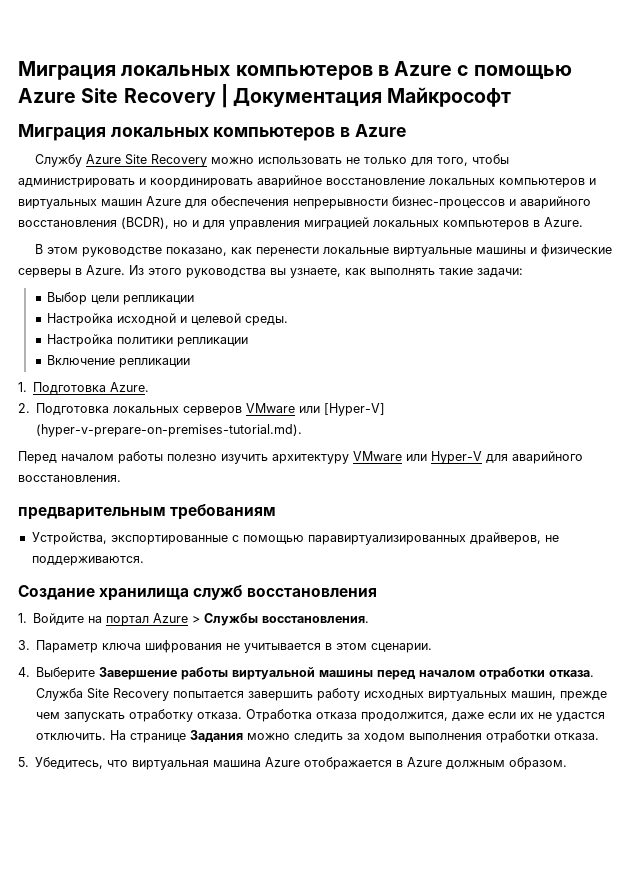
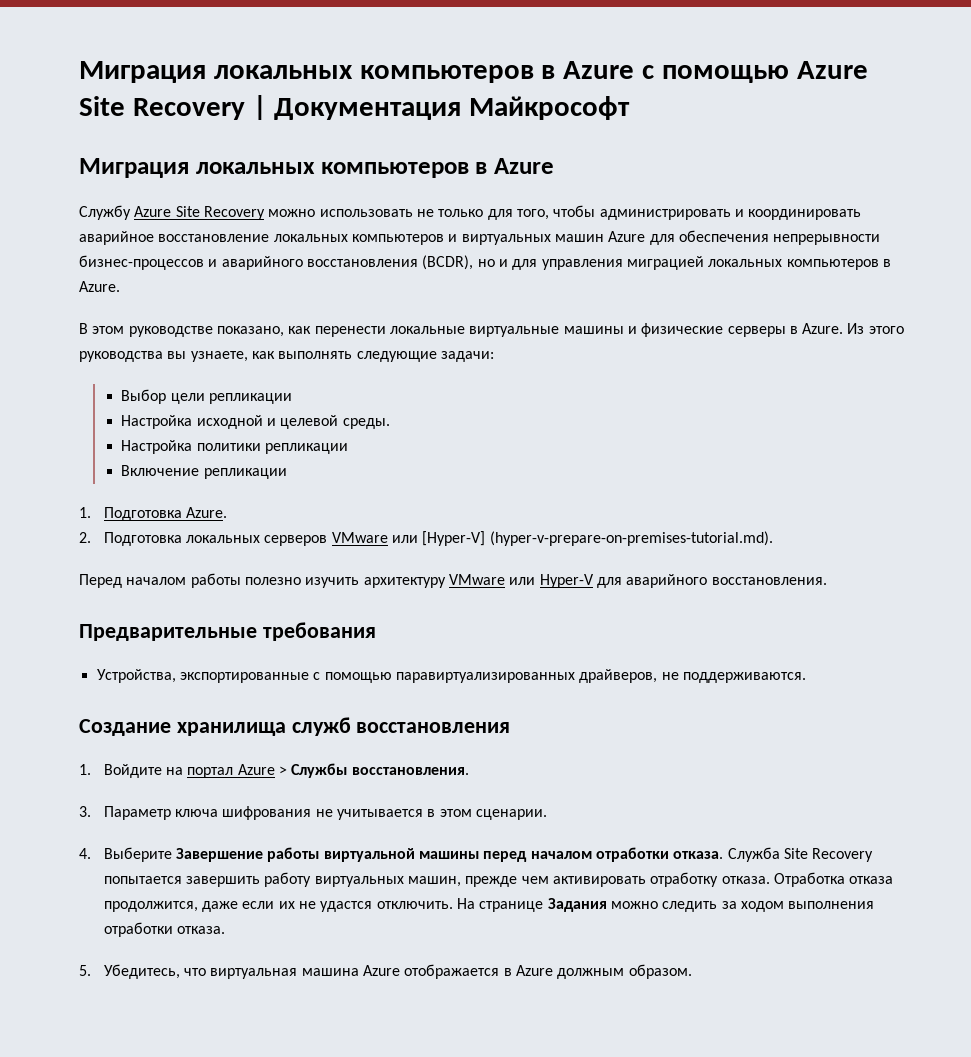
- Из этого руководства вы узнаете, как выполнять такие задачи:
+ Из этого руководства вы узнаете, как выполнять следующие задачи:
- предварительным требованиям
+ Предварительные требования
- Служба Site Recovery попытается завершить работу исходных виртуальных машин, прежде чем запускать отработку отказа.
+ Служба Site Recovery попытается завершить работу виртуальных машин, прежде чем активировать отработку отказа.

